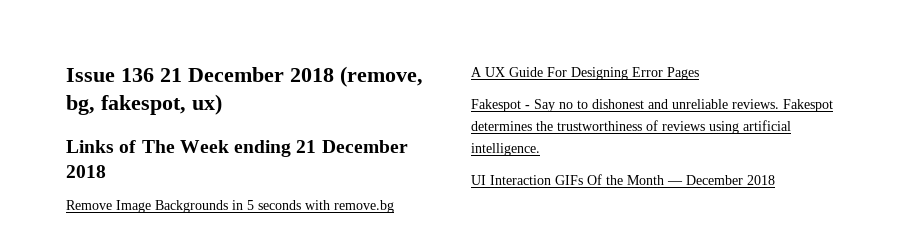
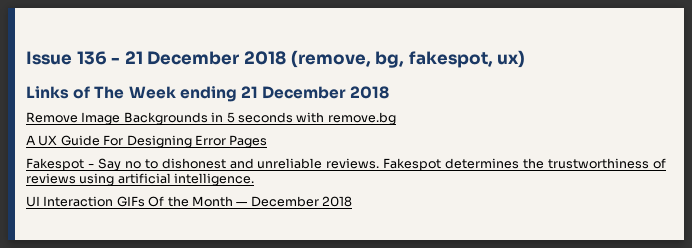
- Issue 136 21 December 2018 (remove, bg, fakespot, ux)
+ Issue 136 - 21 December 2018 (remove, bg, fakespot, ux)

